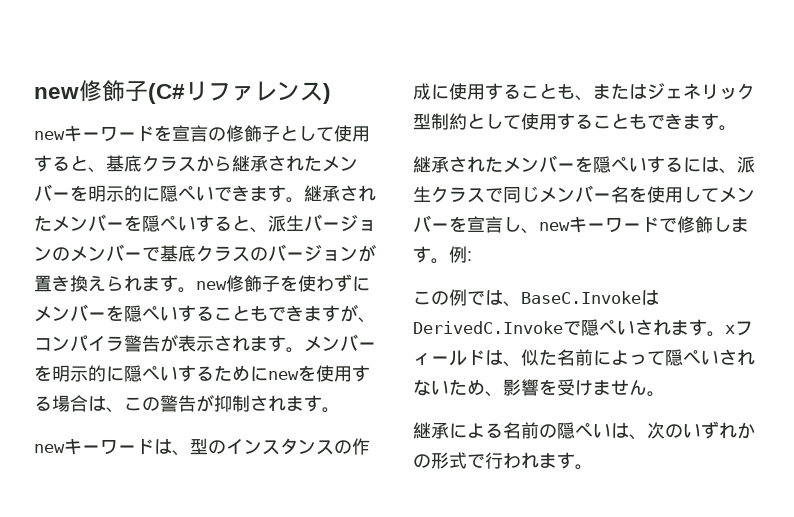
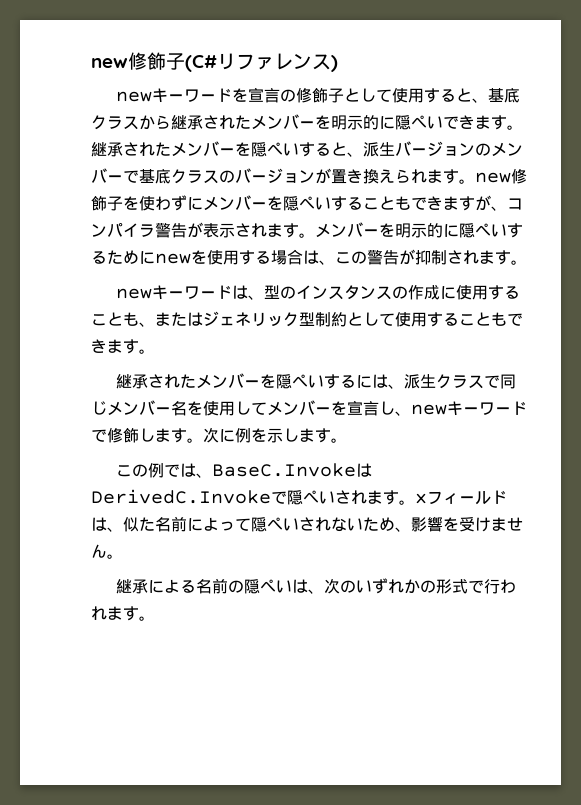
- 例:
+ 次に例を示します。

